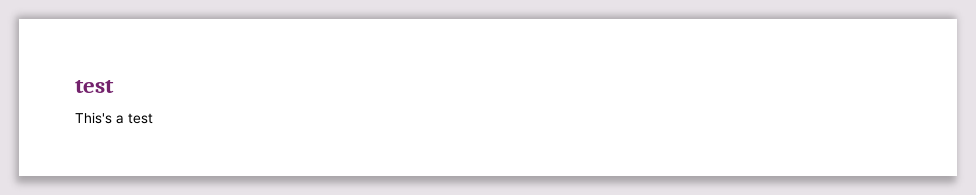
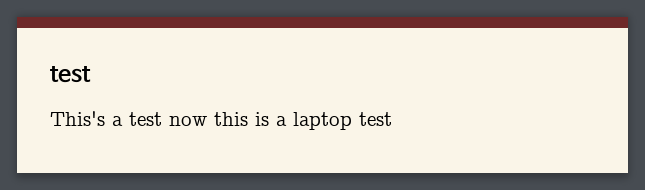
- This's a test
+ This's a test now this is a laptop test

